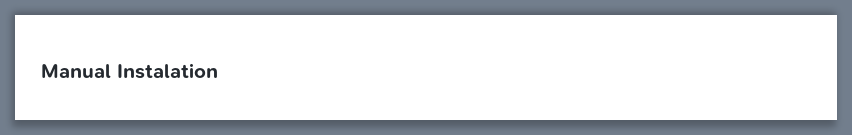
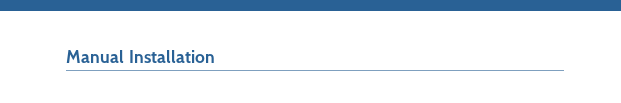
- Manual Instalation
+ Manual Installation

